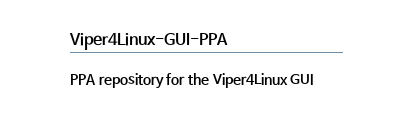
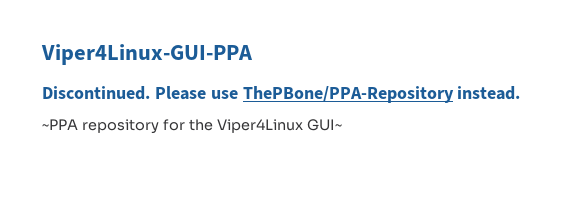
- PPA repository for the Viper4Linux GUI
+ Discontinued. Please use ThePBone/PPA-Repository instead.
+ ~PPA repository for the Viper4Linux GUI~

